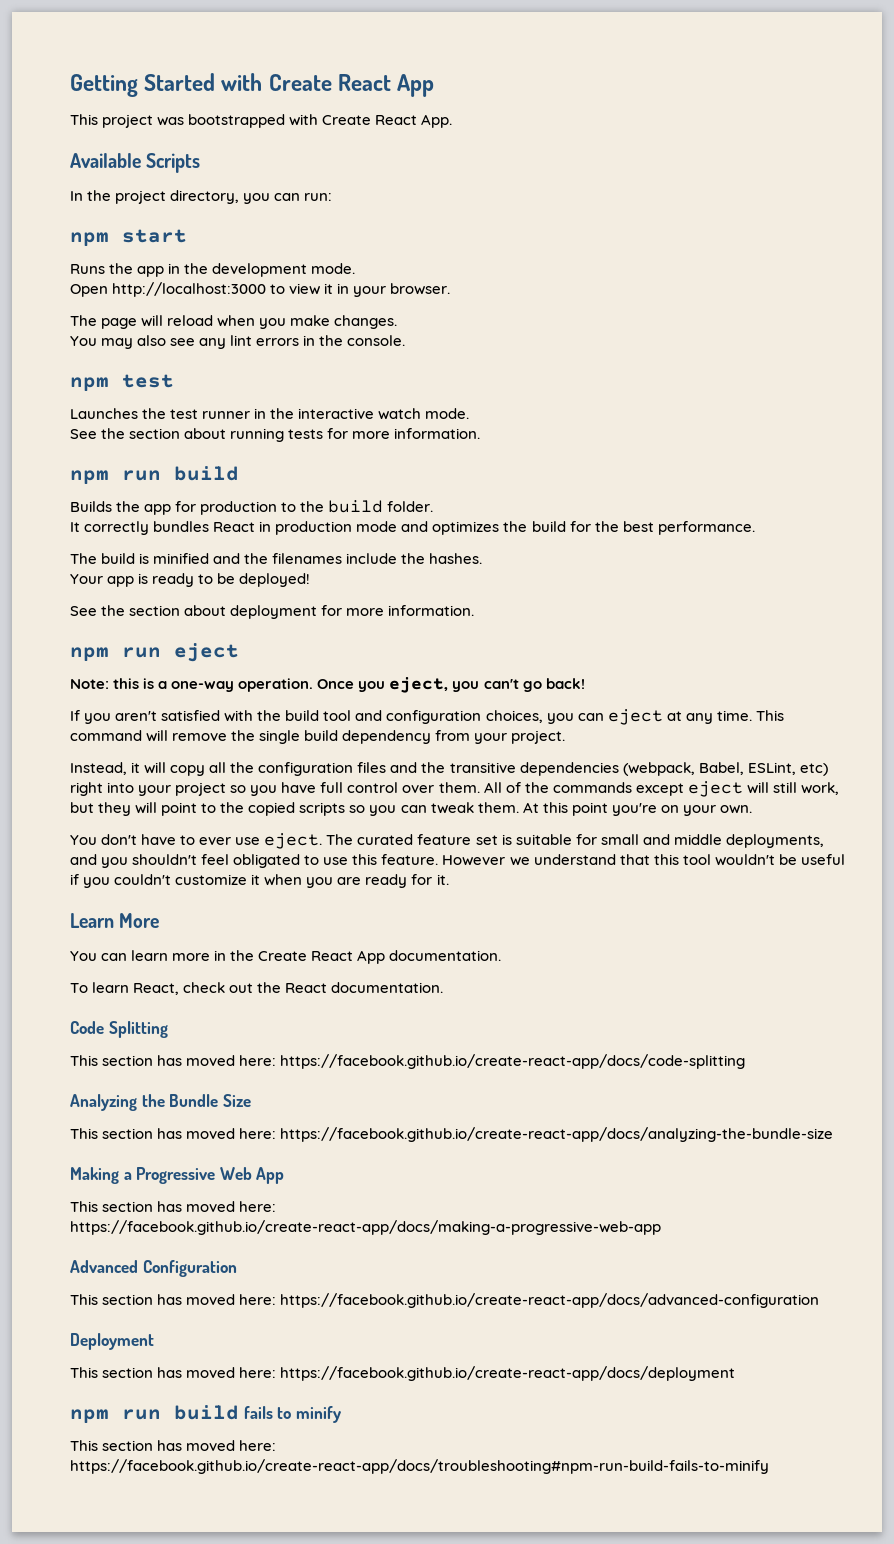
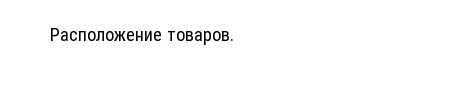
- Getting Started with Create React App
- This project was bootstrapped with Create React App.
- Available Scripts
- In the project directory, you can run:
- npm start
- Runs the app in the development mode.
- Open http://localhost:3000 to view it in your browser.
- The page will reload when you make changes.
- You may also see any lint errors in the console.
- npm test
- Launches the test runner in the interactive watch mode.
- See the section about running tests for more information.
- npm run build
- Builds the app for production to the build folder.
- It correctly bundles React in production mode and optimizes the build for the best performance.
- The build is minified and the filenames include the hashes.
- Your app is ready to be deployed!
- See the section about deployment for more information.
- npm run eject
- Note: this is a one-way operation. Once you eject, you can't go back!
- If you aren't satisfied with the build tool and configuration choices, you can eject at any time. This command will remove the single build dependency from your project.
- Instead, it will copy all the configuration files and the transitive dependencies (webpack, Babel, ESLint, etc) right into your project so you have full control over them. All of the commands except eject will still work, but they will point to the copied scripts so you can tweak them. At this point you're on your own.
- You don't have to ever use eject. The curated feature set is suitable for small and middle deployments, and you shouldn't feel obligated to use this feature. However we understand that this tool wouldn't be useful if you couldn't customize it when you are ready for it.
- Learn More
- You can learn more in the Create React App documentation.
- To learn React, check out the React documentation.
- Code Splitting
- This section has moved here: https://facebook.github.io/create-react-app/docs/code-splitting
- Analyzing the Bundle Size
- This section has moved here: https://facebook.github.io/create-react-app/docs/analyzing-the-bundle-size
- Making a Progressive Web App
- This section has moved here: https://facebook.github.io/create-react-app/docs/making-a-progressive-web-app
- Advanced Configuration
- This section has moved here: https://facebook.github.io/create-react-app/docs/advanced-configuration
- Deployment
- This section has moved here: https://facebook.github.io/create-react-app/docs/deployment
- npm run build fails to minify
- This section has moved here: https://facebook.github.io/create-react-app/docs/troubleshooting#npm-run-build-fails-to-minify
+ Расположение товаров.

